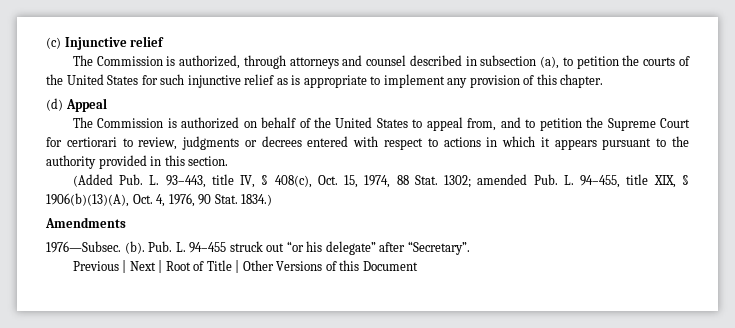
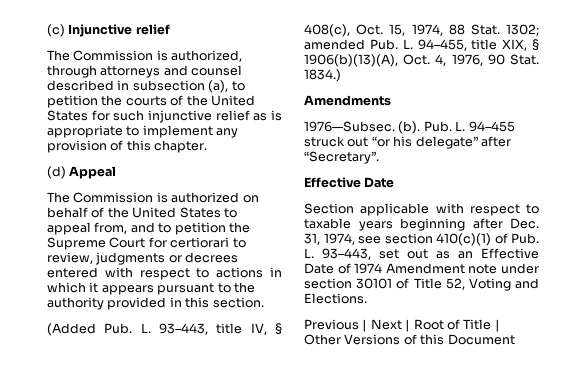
  Pub. L. 94–455 struck out “or his delegate” after “Secretary”.
+ Effective Date
+ Section applicable with respect to taxable years beginning after Dec. 31, 1974, see section 410(c)(1) of Pub. L. 93–443, set out as an Effective Date of 1974 Amendment note under section 30101 of Title 52, Voting and Elections.

